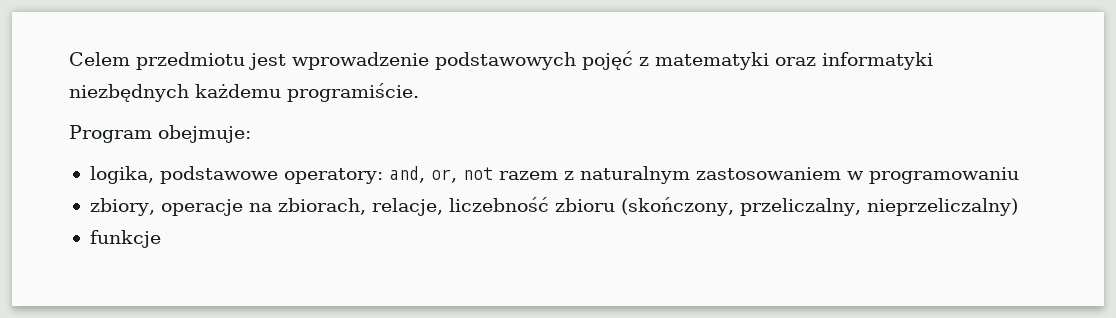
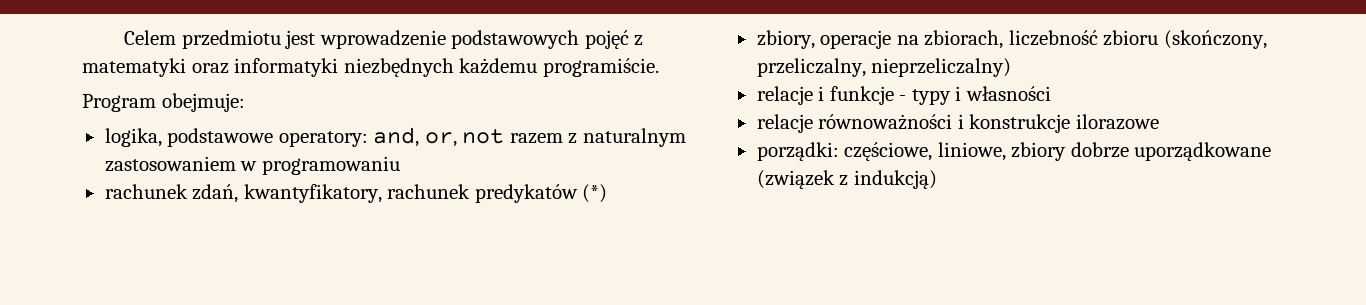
+ rachunek zdań, kwantyfikatory, rachunek predykatów (*)
- zbiory, operacje na zbiorach, relacje, liczebność zbioru (skończony, przeliczalny, nieprzeliczalny)
+ zbiory, operacje na zbiorach, liczebność zbioru (skończony, przeliczalny, nieprzeliczalny)
- funkcje
+ relacje i funkcje - typy i własności
+ relacje równoważności i konstrukcje ilorazowe
+ porządki: częściowe, liniowe, zbiory dobrze uporządkowane (związek z indukcją)

